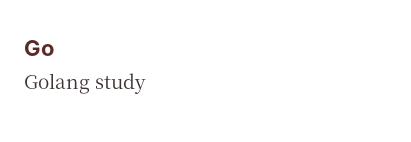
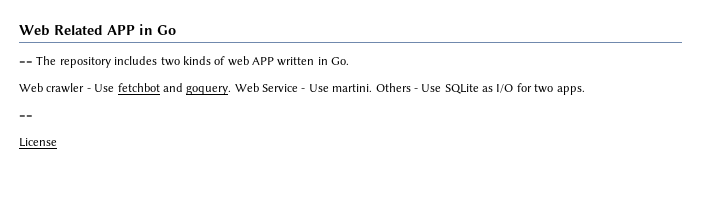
- Go
- Golang study
+ Web Related APP in Go
+ == The repository includes two kinds of web APP written in Go.
+ Web crawler - Use fetchbot and goquery. Web Service - Use martini. Others - Use SQLite as I/O for two apps.
+ ==
+ License

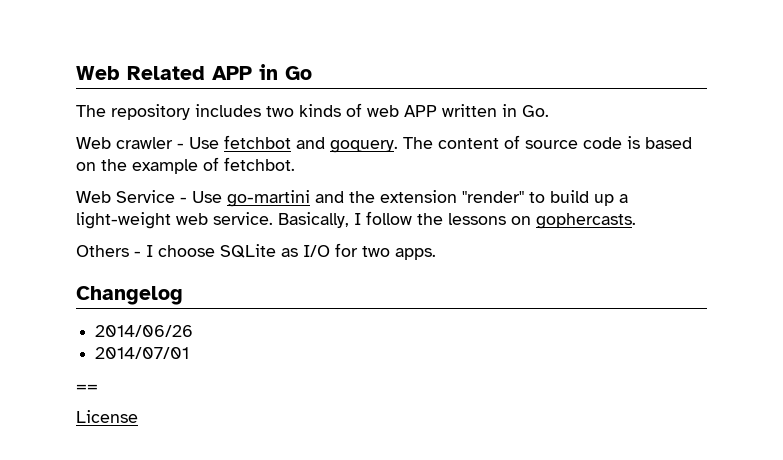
- == The repository includes two kinds of web APP written in Go.
+ The repository includes two kinds of web APP written in Go.
- Web Service - Use martini. Others - Use SQLite as I/O for two apps.
+ The content of source code is based on the example of fetchbot.
+ Web Service - Use go-martini and the extension "render" to build up a light-weight web service. Basically, I follow the lessons on gophercasts.
+ Others - I choose SQLite as I/O for two apps.
+ Changelog
+ 2014/06/26
+ 2014/07/01

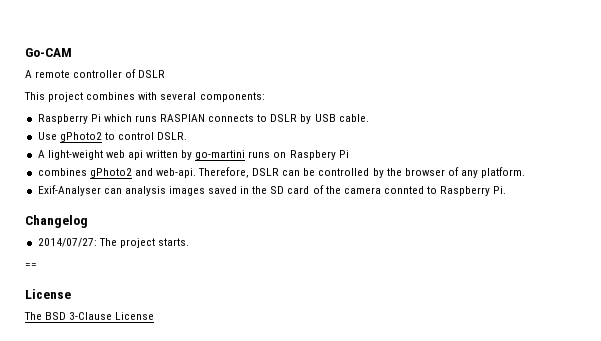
- Web Related APP in Go
- The repository includes two kinds of web APP written in Go.
- Web crawler - Use fetchbot and goquery. The content of source code is based on the example of fetchbot.
- Web Service - Use go-martini and the extension "render" to build up a light-weight web service. Basically, I follow the lessons on gophercasts.
- Others - I choose SQLite as I/O for two apps.
+ Go-CAM
+ A remote controller of DSLR
+ This project combines with several components:
+ Raspberry Pi which runs RASPIAN connects to DSLR by USB cable.
+ Use gPhoto2 to control DSLR.
+ A light-weight web api written by go-martini runs on Raspbery Pi
+ combines gPhoto2 and web-api. Therefore, DSLR can be controlled by the browser of any platform.
+ Exif-Analyser can analysis images saved in the SD card of the camera connted to Raspberry Pi.
  Changelog
- 2014/06/26
- 2014/07/01
+ 2014/07/27: The project starts.
  ==
  License
+ The BSD 3-Clause License

